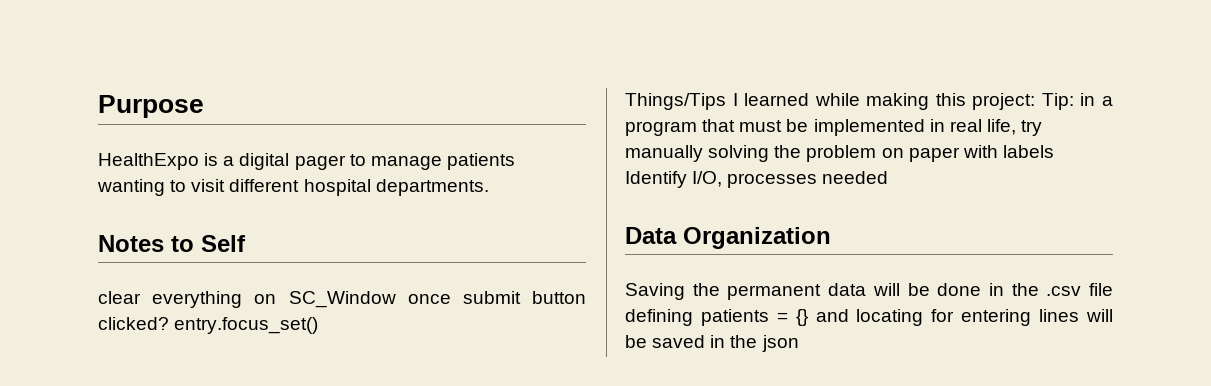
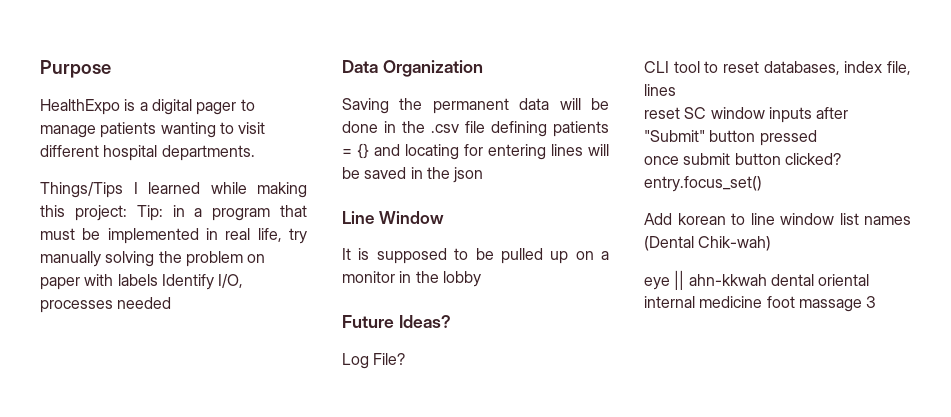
- Notes to Self
- clear everything on SC_Window once submit button clicked? entry.focus_set()
+ Line Window
+ It is supposed to be pulled up on a monitor in the lobby
+ Future Ideas?
+ Log File?
+ CLI tool to reset databases, index file, lines
+ reset SC window inputs after "Submit" button pressed
+ once submit button clicked? entry.focus_set()
+ Add korean to line window list names (Dental Chik-wah)
+ eye || ahn-kkwah dental oriental internal medicine foot massage 3

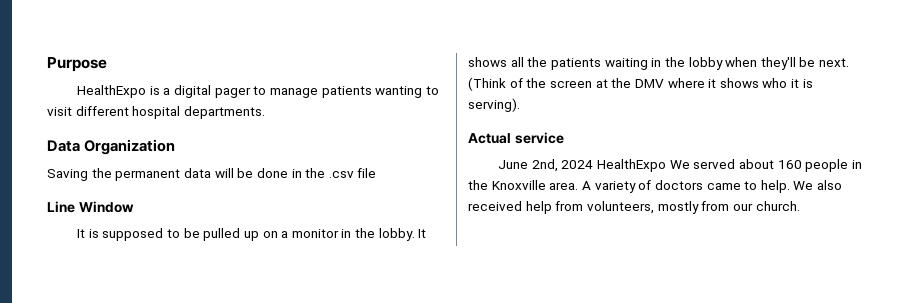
- Things/Tips I learned while making this project: Tip: in a program that must be implemented in real life, try manually solving the problem on paper with labels Identify I/O, processes needed
- Saving the permanent data will be done in the .csv file defining patients = {} and locating for entering lines will be saved in the json
+ Saving the permanent data will be done in the .csv file
- It is supposed to be pulled up on a monitor in the lobby
- Future Ideas?
- Log File?
- CLI tool to reset databases, index file, lines
- reset SC window inputs after "Submit" button pressed
- once submit button clicked? entry.focus_set()
- Add korean to line window list names (Dental Chik-wah)
- eye || ahn-kkwah dental oriental internal medicine foot massage 3
+ It is supposed to be pulled up on a monitor in the lobby. It shows all the patients waiting in the lobby when they'll be next. (Think of the screen at the DMV where it shows who it is serving).
+ Actual service
+ June 2nd, 2024 HealthExpo We served about 160 people in the Knoxville area. A variety of doctors came to help. We also received help from volunteers, mostly from our church.

